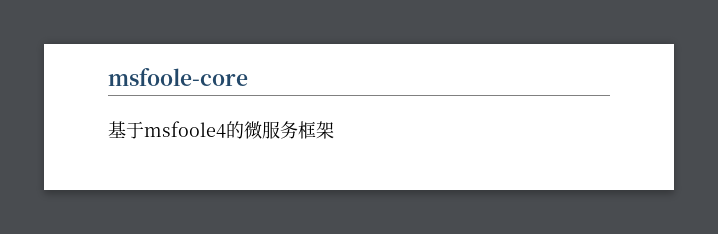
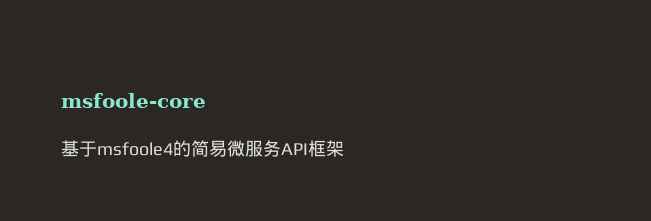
- 基于msfoole4的微服务框架
+ 基于msfoole4的简易微服务API框架

